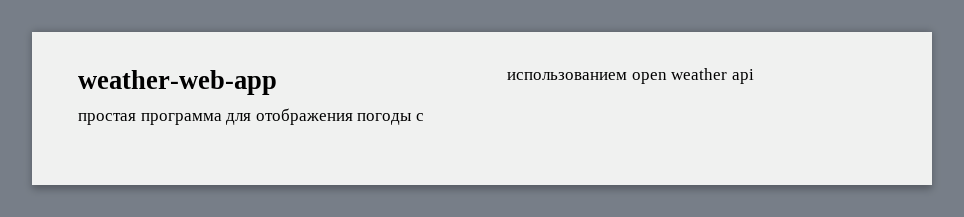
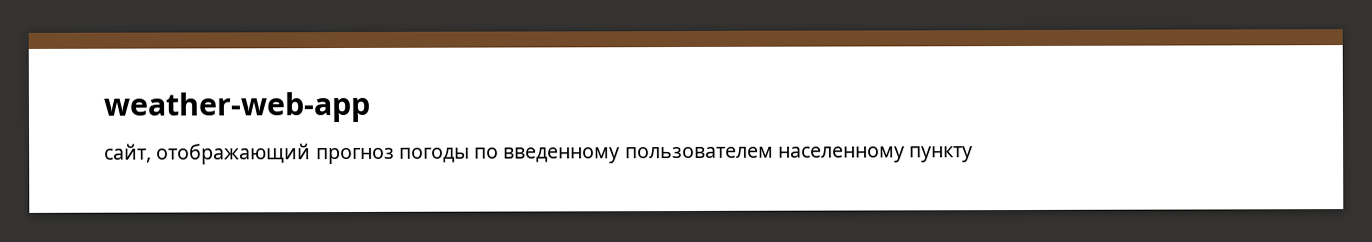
- простая программа для отображения погоды с использованием open weather api
+ сайт, отображающий прогноз погоды по введенному пользователем населенному пункту

